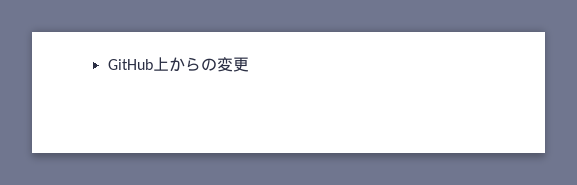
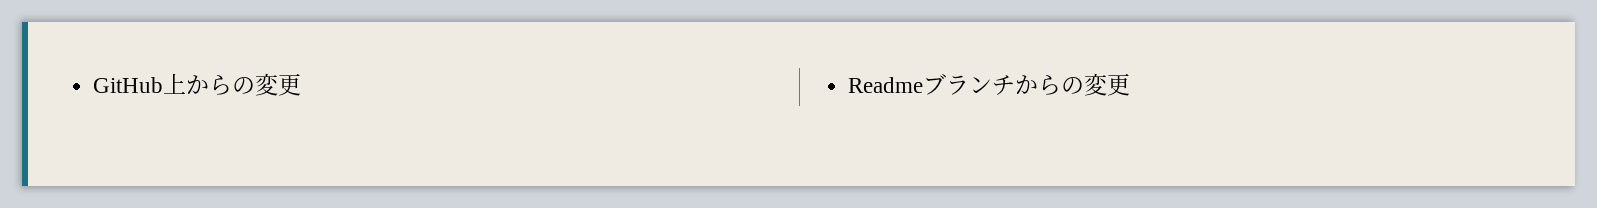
+ Readmeブランチからの変更

